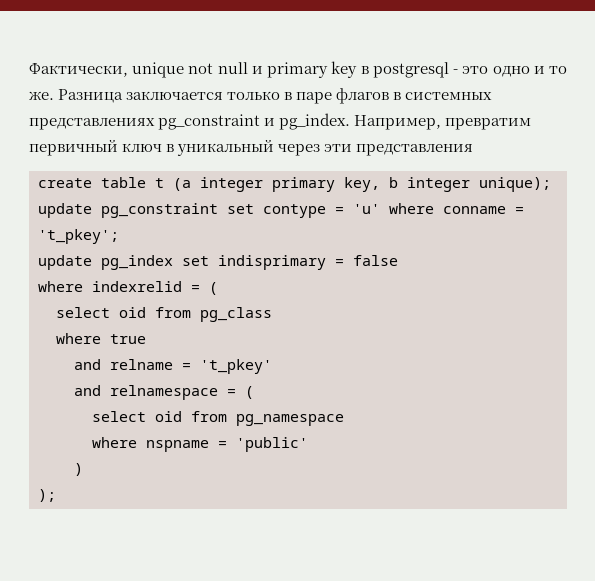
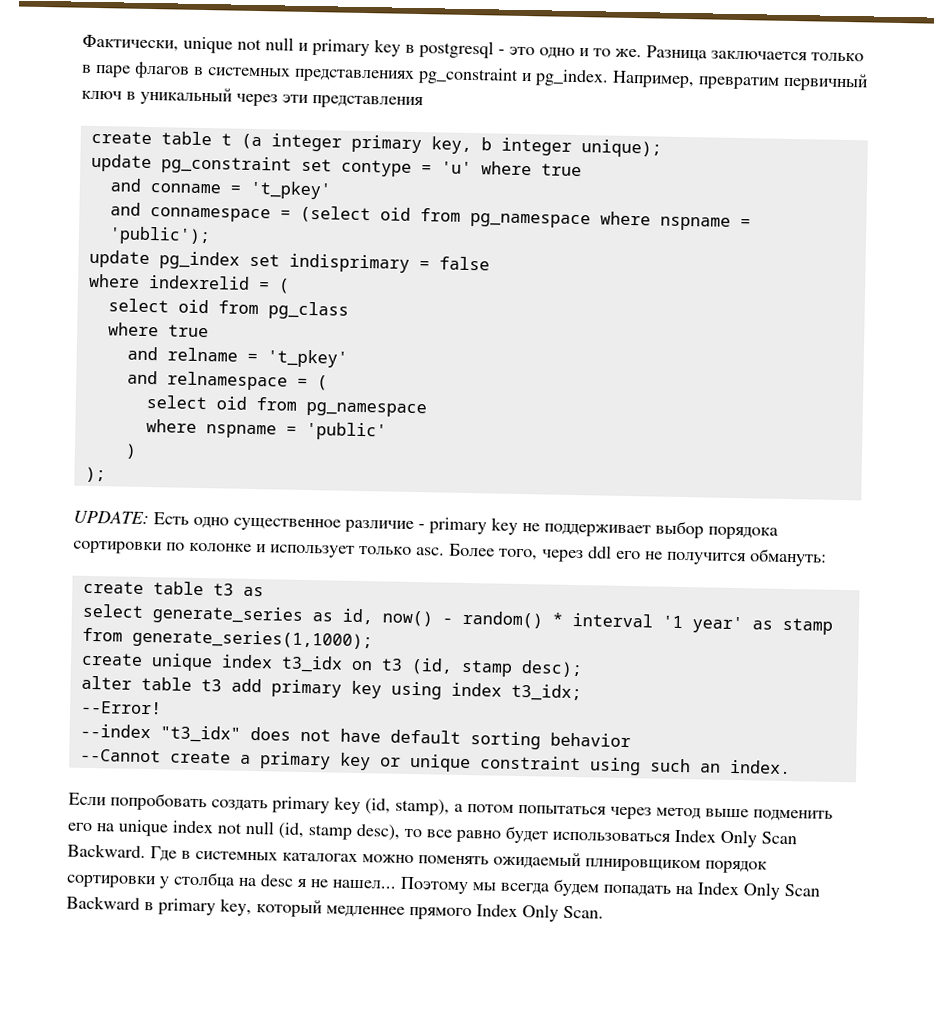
- update pg_constraint set contype = 'u' where conname = 't_pkey';
+ update pg_constraint set contype = 'u' where true
+ and conname = 't_pkey'
+ and connamespace = (select oid from pg_namespace where nspname = 'public');
+ UPDATE: Есть одно существенное различие - primary key не поддерживает выбор порядока сортировки по колонке и использует только asc. Более того, через ddl его не получится обмануть:
+ create table t3 as
+ select generate_series as id, now() - random() * interval '1 year' as stamp from generate_series(1,1000);
+ create unique index t3_idx on t3 (id, stamp desc);
+ alter table t3 add primary key using index t3_idx;
+ --Error!
+ --index "t3_idx" does not have default sorting behavior
+ --Cannot create a primary key or unique constraint using such an index.
+ Если попробовать создать primary key (id, stamp), а потом попытаться через метод выше подменить его на unique index not null (id, stamp desc), то все равно будет использоваться Index Only Scan Backward. Где в системных каталогах можно поменять ожидаемый плнировщиком порядок сортировки у столбца на desc я не нашел... Поэтому мы всегда будем попадать на Index Only Scan Backward в primary key, который медленнее прямого Index Only Scan.

